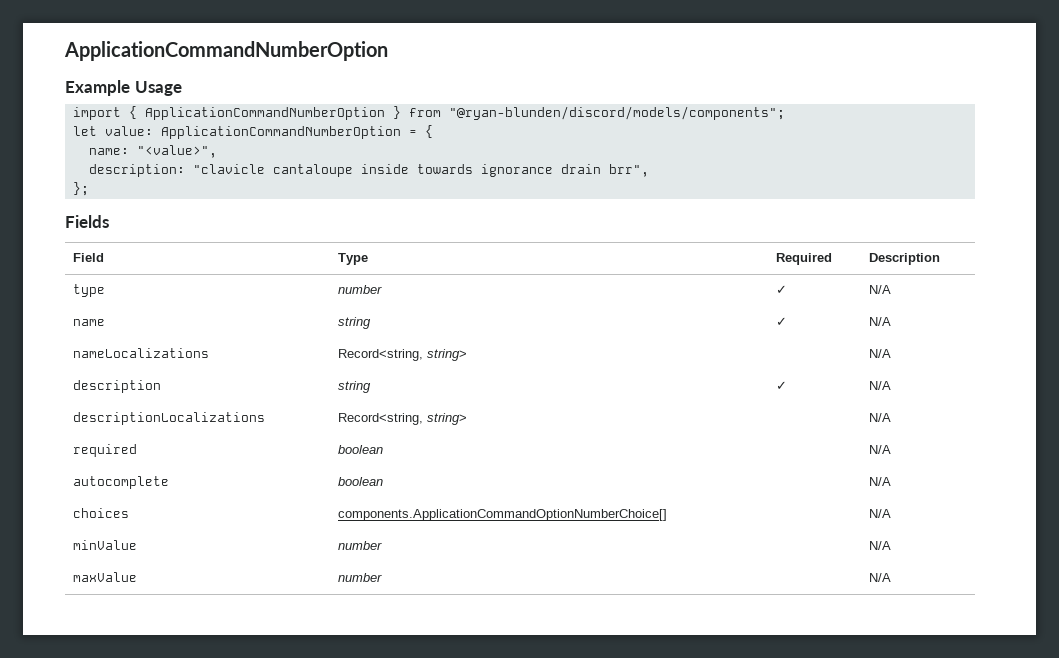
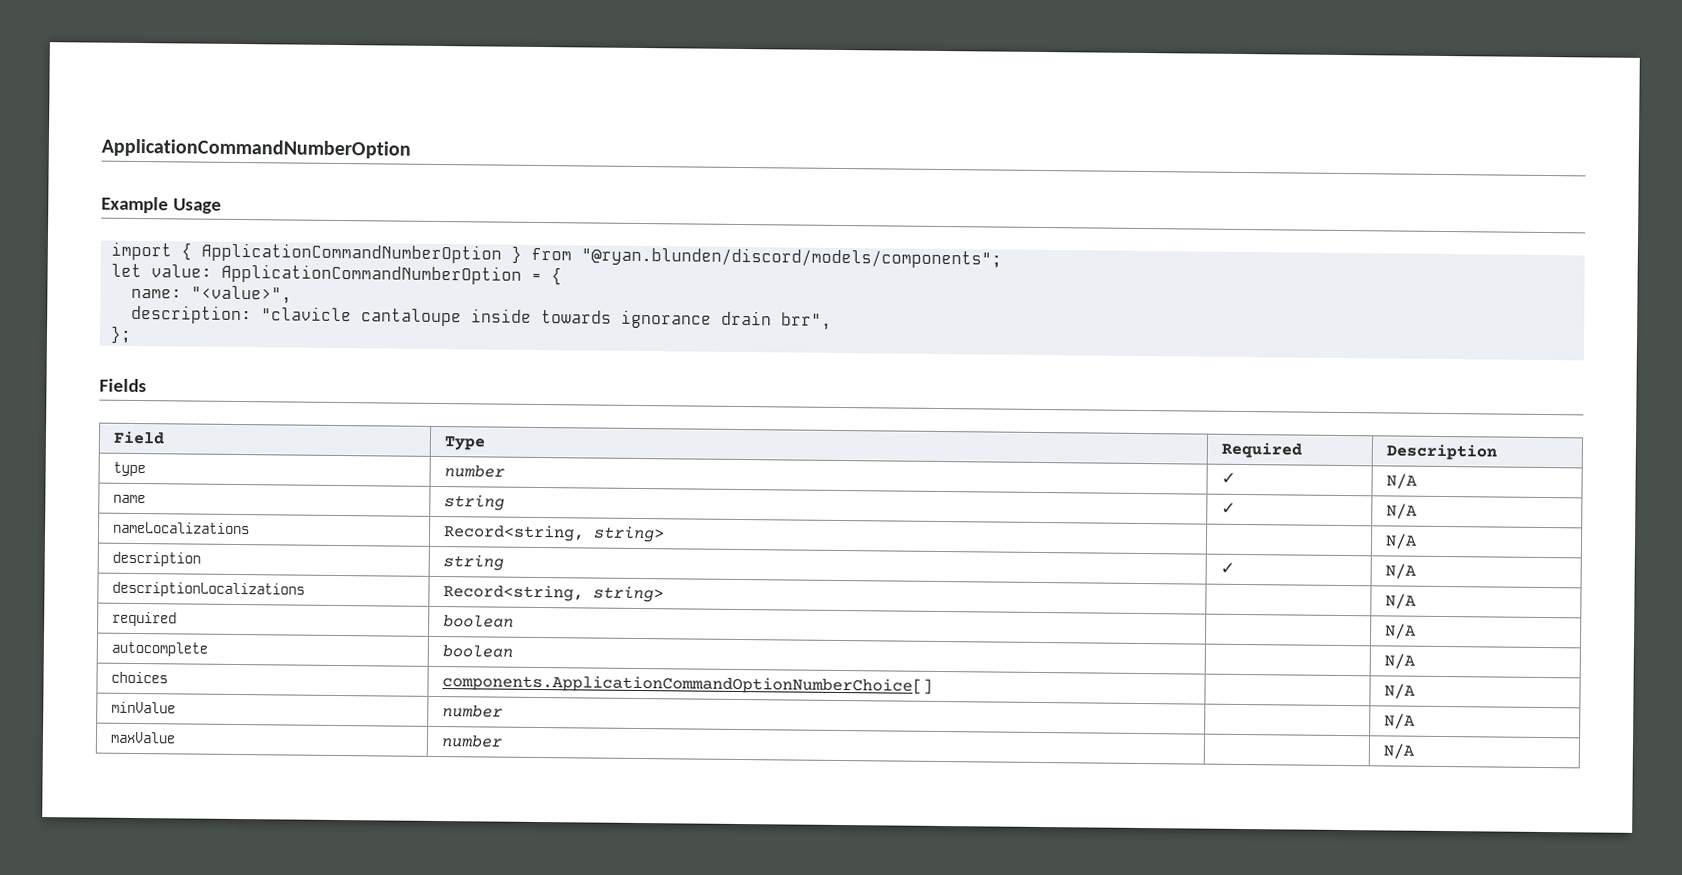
- import { ApplicationCommandNumberOption } from "@ryan-blunden/discord/models/components";
+ import { ApplicationCommandNumberOption } from "@ryan.blunden/discord/models/components";

